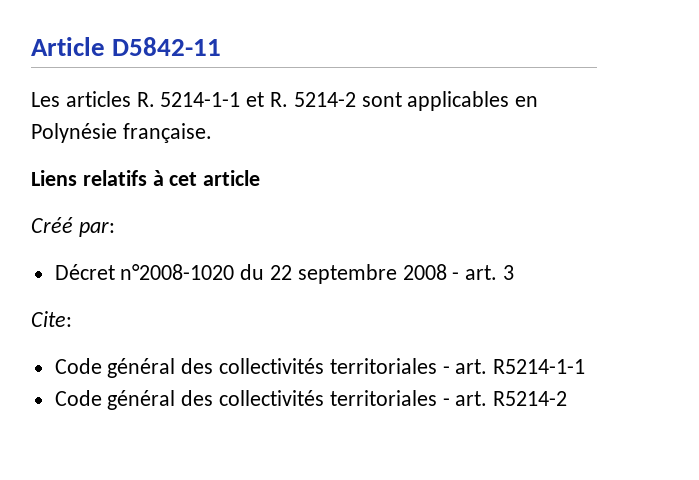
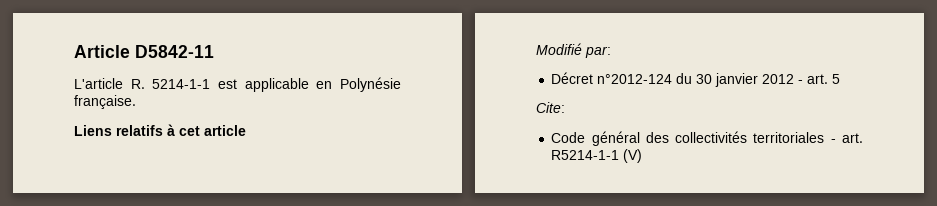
- Les articles R. 5214-1-1 et R. 5214-2 sont applicables en Polynésie française.
+ L'article R. 5214-1-1 est applicable en Polynésie française.
- Créé par:
+ Modifié par:
- Décret n°2008-1020 du 22 septembre 2008 - art. 3
+ Décret n°2012-124 du 30 janvier 2012 - art. 5
- Code général des collectivités territoriales - art. R5214-1-1
- Code général des collectivités territoriales - art. R5214-2
+ Code général des collectivités territoriales - art. R5214-1-1 (V)

